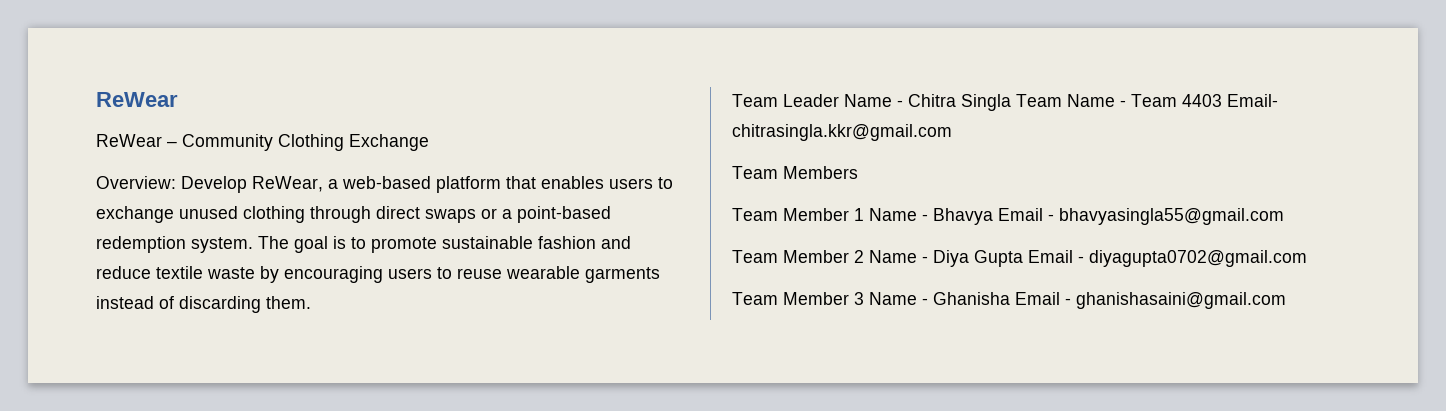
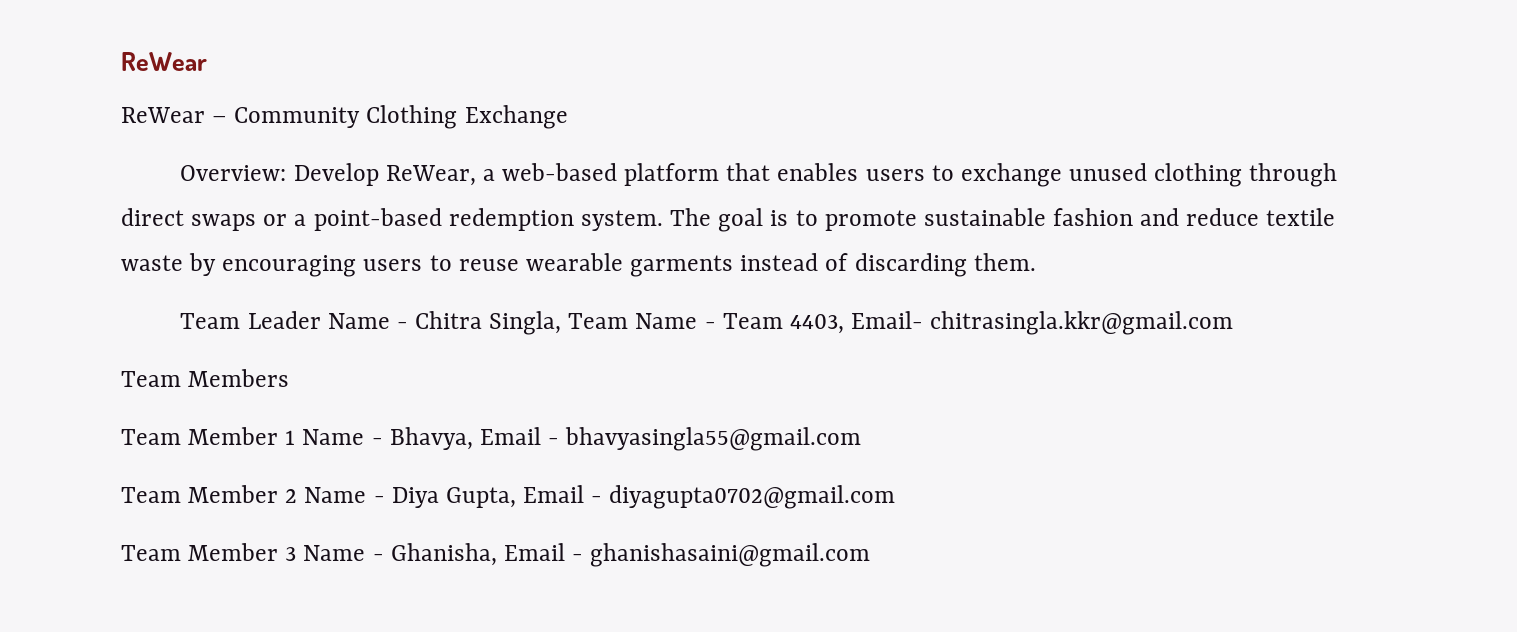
- Team Leader Name - Chitra Singla Team Name - Team 4403 Email- chitrasingla.kkr@gmail.com
+ Team Leader Name - Chitra Singla, Team Name - Team 4403, Email- chitrasingla.kkr@gmail.com
- Team Member 1 Name - Bhavya Email - bhavyasingla55@gmail.com
+ Team Member 1 Name - Bhavya, Email - bhavyasingla55@gmail.com
- Team Member 2 Name - Diya Gupta Email - diyagupta0702@gmail.com
+ Team Member 2 Name - Diya Gupta, Email - diyagupta0702@gmail.com
- Team Member 3 Name - Ghanisha Email - ghanishasaini@gmail.com
+ Team Member 3 Name - Ghanisha, Email - ghanishasaini@gmail.com

